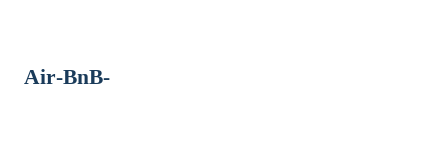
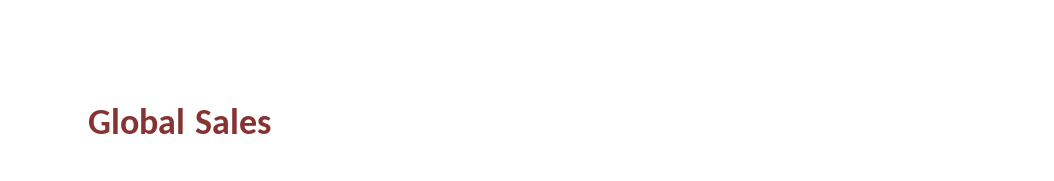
- Air-BnB-
+ Global Sales

